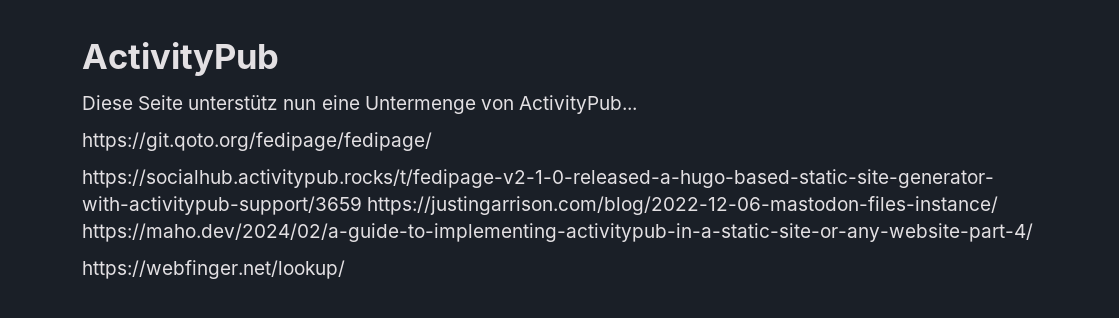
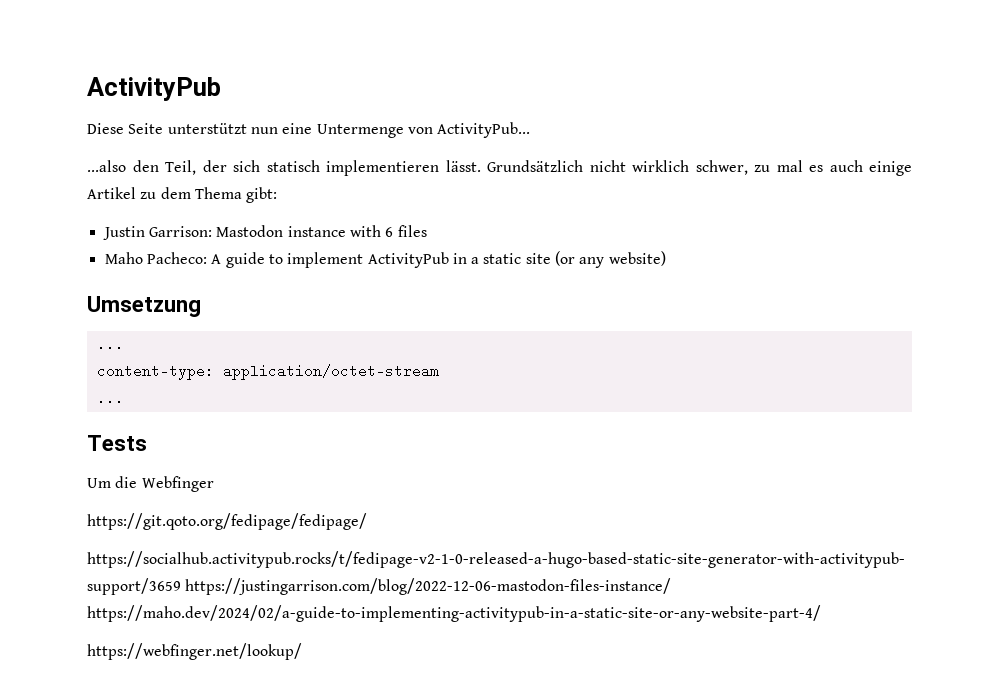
- Diese Seite unterstütz nun eine Untermenge von ActivityPub...
+ Diese Seite unterstützt nun eine Untermenge von ActivityPub...
+ ...also den Teil, der sich statisch implementieren lässt. Grundsätzlich nicht wirklich schwer, zu mal es auch einige Artikel zu dem Thema gibt:
+ Justin Garrison: Mastodon instance with 6 files
+ Maho Pacheco: A guide to implement ActivityPub in a static site (or any website)
+ Umsetzung
+ ...
+ content-type: application/octet-stream
+ ...
+ Tests
+ Um die Webfinger

